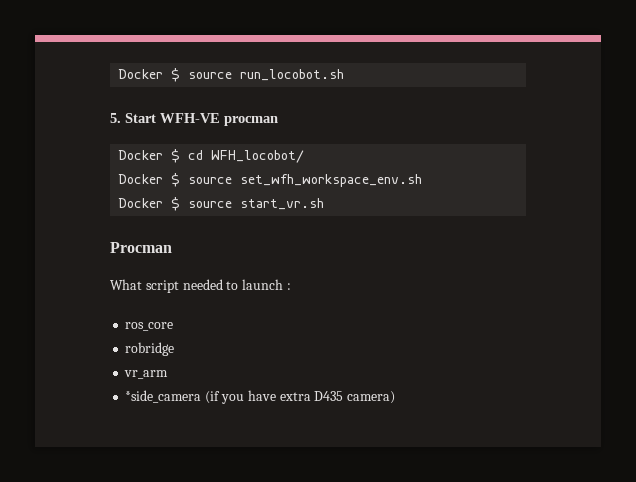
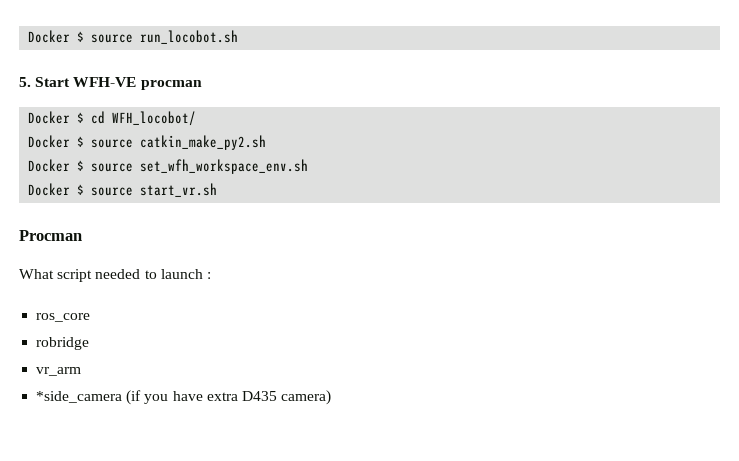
+ Docker $ source catkin_make_py2.sh

